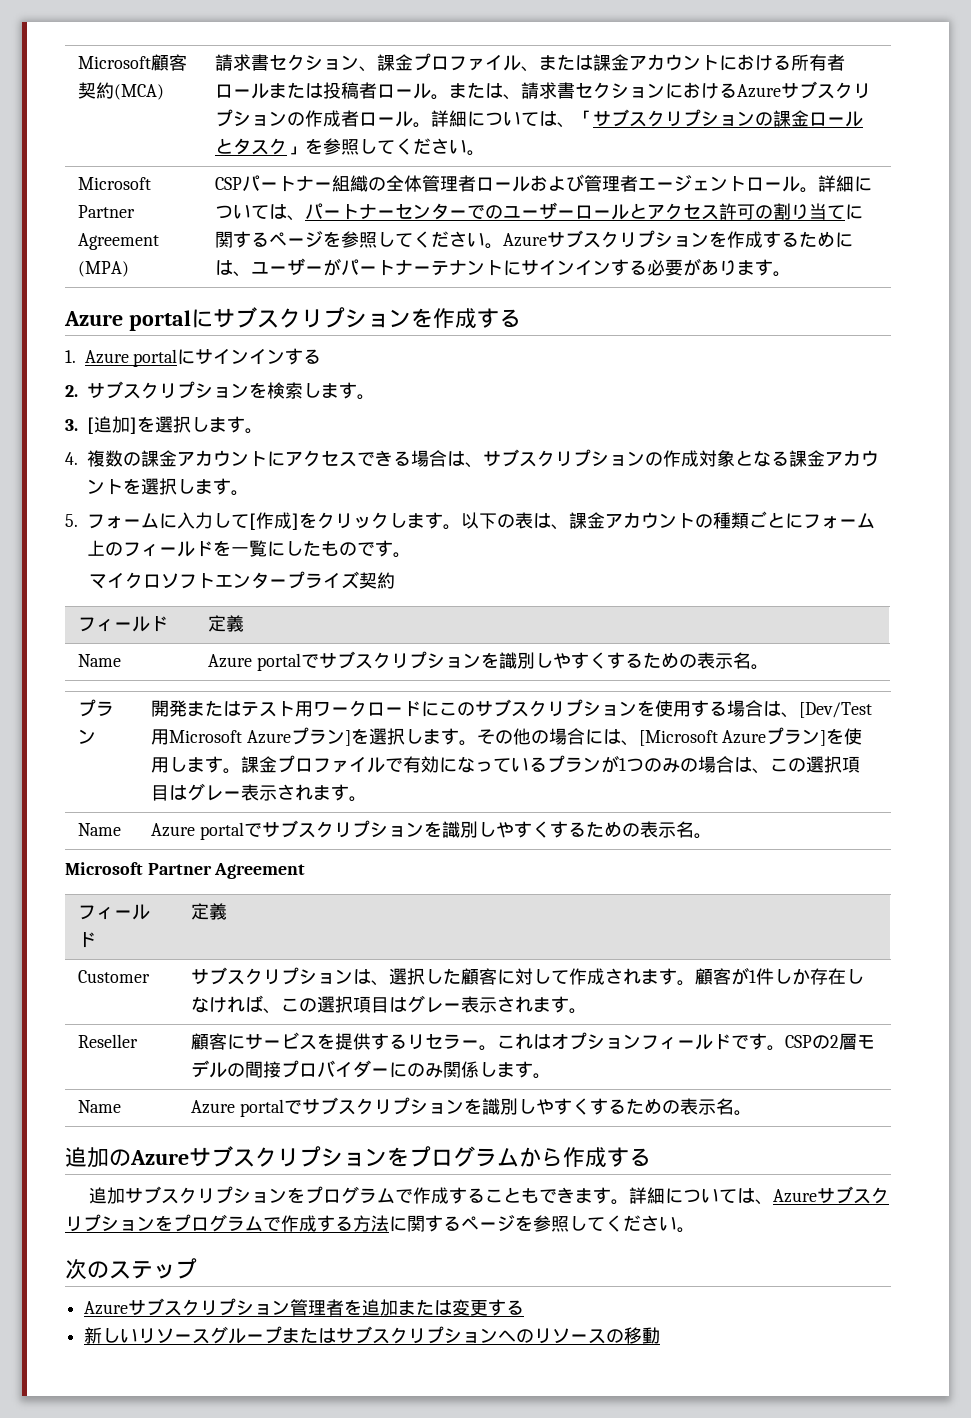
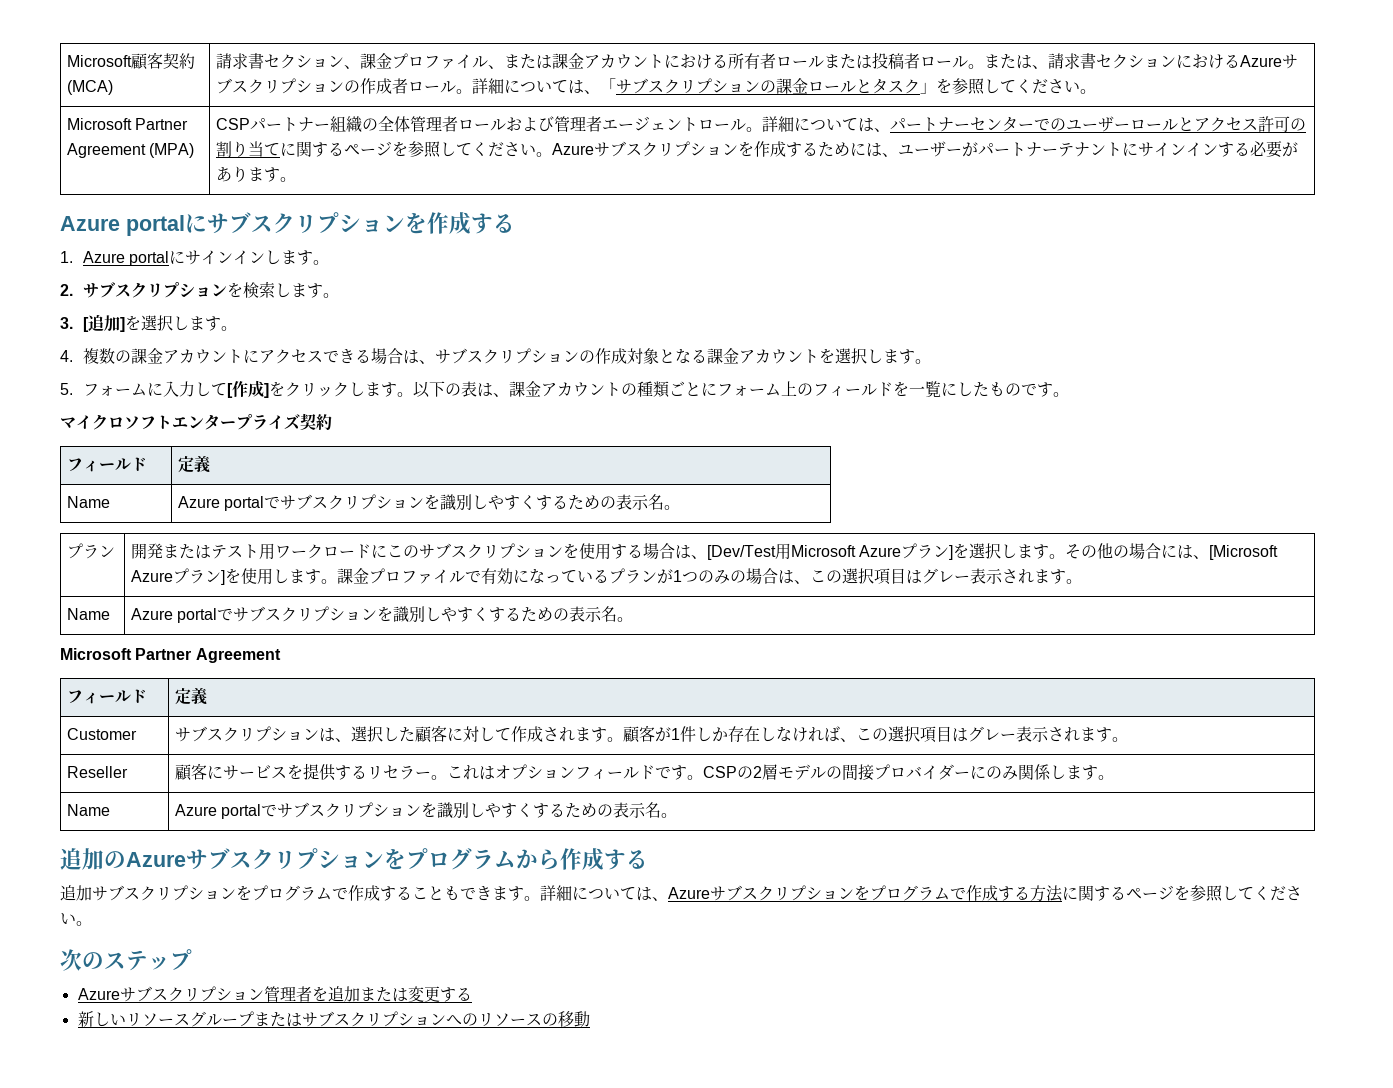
- 1. Azure portalにサインインする
+ 1. Azure portalにサインインします。

